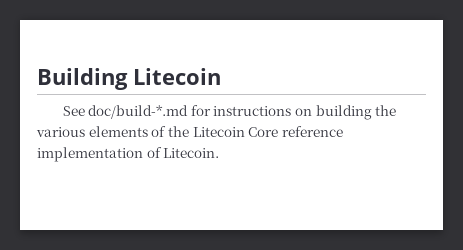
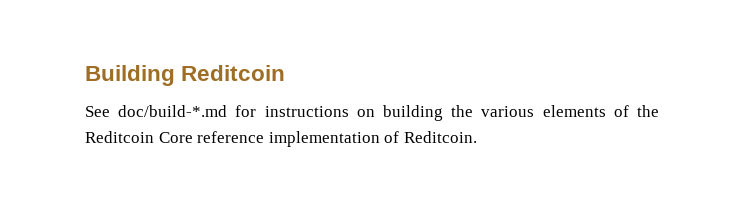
- Building Litecoin
+ Building Reditcoin
- See doc/build-*.md for instructions on building the various elements of the Litecoin Core reference implementation of Litecoin.
+ See doc/build-*.md for instructions on building the various elements of the Reditcoin Core reference implementation of Reditcoin.

